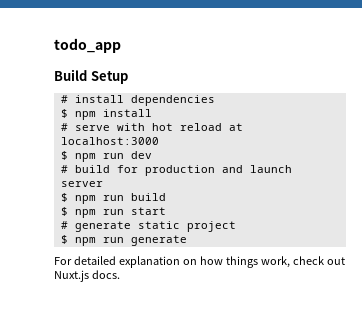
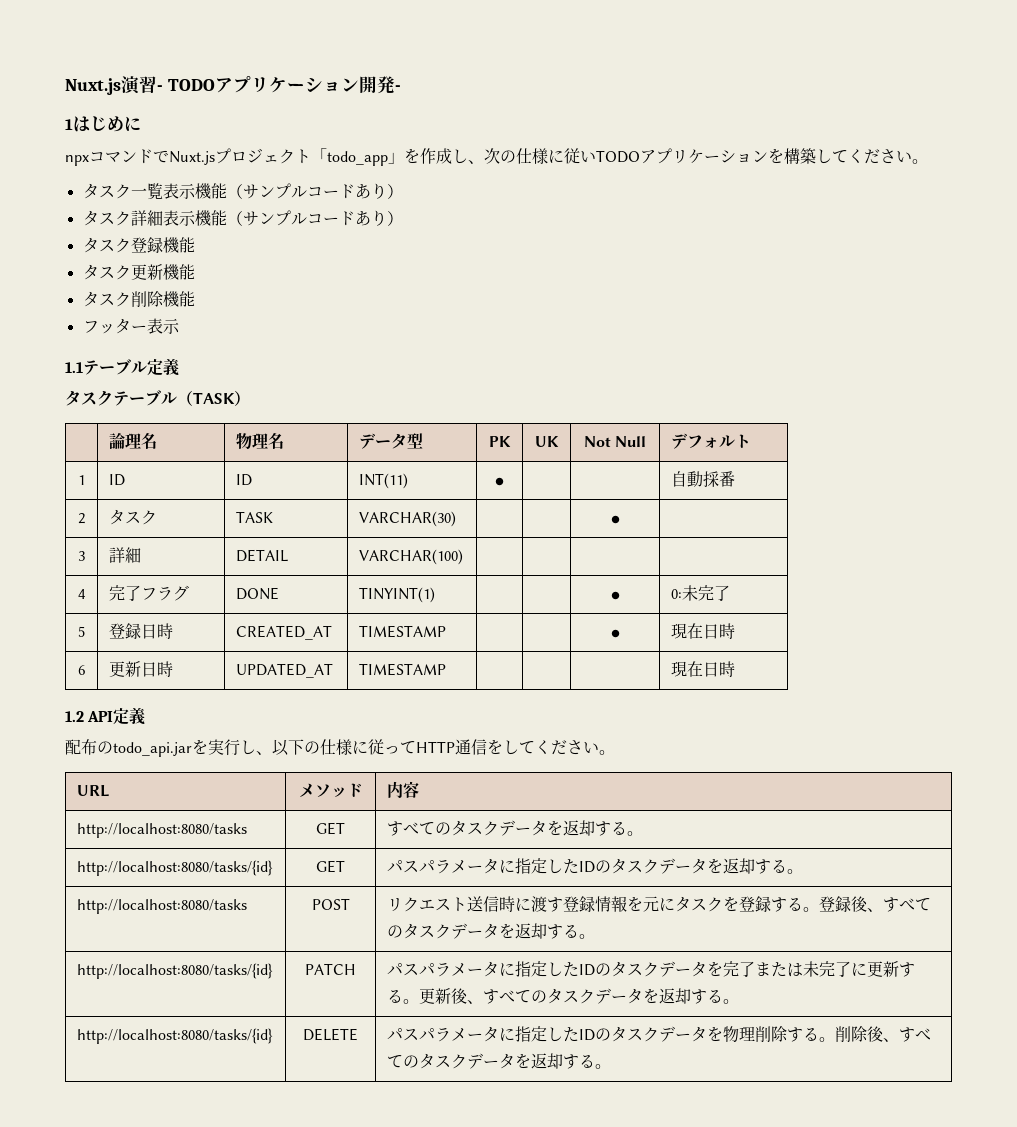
- todo_app
- Build Setup
- # install dependencies
- $ npm install
- # serve with hot reload at localhost:3000
- $ npm run dev
- # build for production and launch server
- $ npm run build
- $ npm run start
- # generate static project
- $ npm run generate
- For detailed explanation on how things work, check out Nuxt.js docs.
+ Nuxt.js演習- TODOアプリケーション開発-
+ 1はじめに
+ npxコマンドでNuxt.jsプロジェクト「todo_app」を作成し、次の仕様に従いTODOアプリケーションを構築してください。
+ タスク一覧表示機能（サンプルコードあり）
+ タスク詳細表示機能（サンプルコードあり）
+ タスク登録機能
+ タスク更新機能
+ タスク削除機能
+ フッター表示
+ 1.1テーブル定義
+ タスクテーブル（TASK）
+ | 論理名 | 物理名 | データ型 | PK | UK | Not Null | デフォルト
+ 1 | ID | ID | INT(11) | ● | | | 自動採番
+ 2 | タスク | TASK | VARCHAR(30) | | | ● |
+ 3 | 詳細 | DETAIL | VARCHAR(100) | | | |
+ 4 | 完了フラグ | DONE | TINYINT(1) | | | ● | 0:未完了
+ 5 | 登録日時 | CREATED_AT | TIMESTAMP | | | ● | 現在日時
+ 6 | 更新日時 | UPDATED_AT | TIMESTAMP | | | | 現在日時
+ 1.2 API定義
+ 配布のtodo_api.jarを実行し、以下の仕様に従ってHTTP通信をしてください。
+ URL | メソッド | 内容
+ http://localhost:8080/tasks | GET | すべてのタスクデータを返却する。
+ http://localhost:8080/tasks/{id} | GET | パスパラメータに指定したIDのタスクデータを返却する。
+ http://localhost:8080/tasks | POST | リクエスト送信時に渡す登録情報を元にタスクを登録する。登録後、すべてのタスクデータを返却する。
+ http://localhost:8080/tasks/{id} | PATCH | パスパラメータに指定したIDのタスクデータを完了または未完了に更新する。更新後、すべてのタスクデータを返却する。
+ http://localhost:8080/tasks/{id} | DELETE | パスパラメータに指定したIDのタスクデータを物理削除する。削除後、すべてのタスクデータを返却する。

